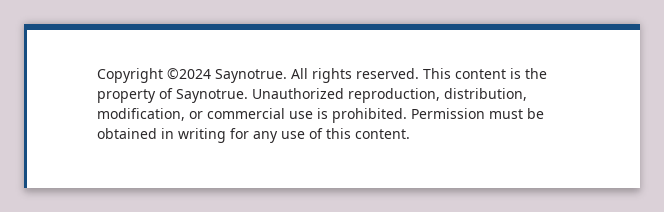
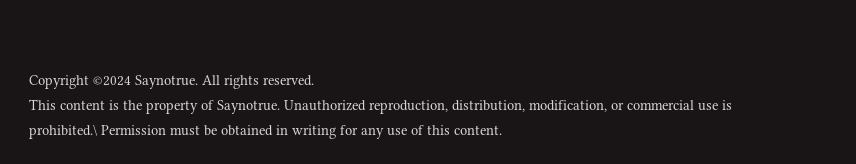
- All rights reserved. This content is the property of Saynotrue.
+ All rights reserved.
+ This content is the property of Saynotrue.
- Unauthorized reproduction, distribution, modification, or commercial use is prohibited. Permission must be obtained in writing for any use of this content.
+ Unauthorized reproduction, distribution, modification, or commercial use is prohibited.\ Permission must be obtained in writing for any use of this content.

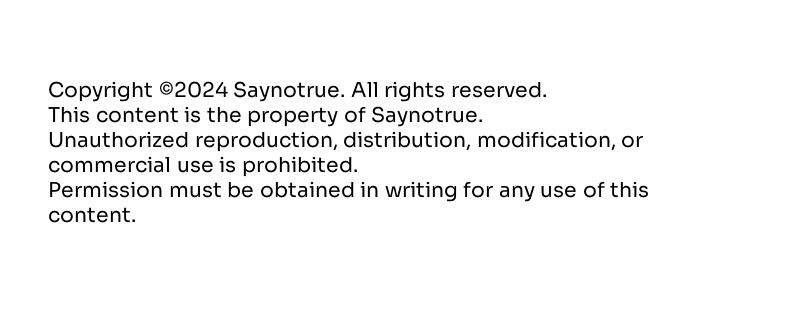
- This content is the property of Saynotrue. Unauthorized reproduction, distribution, modification, or commercial use is prohibited.\ Permission must be obtained in writing for any use of this content.
+ This content is the property of Saynotrue.
+ Unauthorized reproduction, distribution, modification, or commercial use is prohibited.
+ Permission must be obtained in writing for any use of this content.

